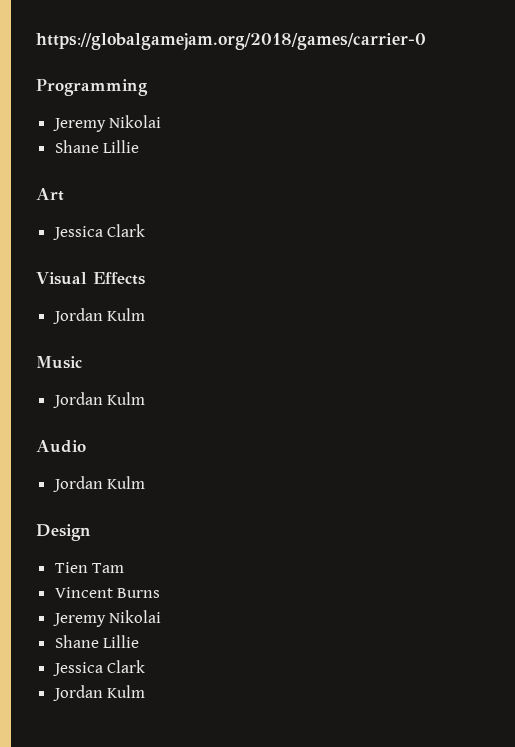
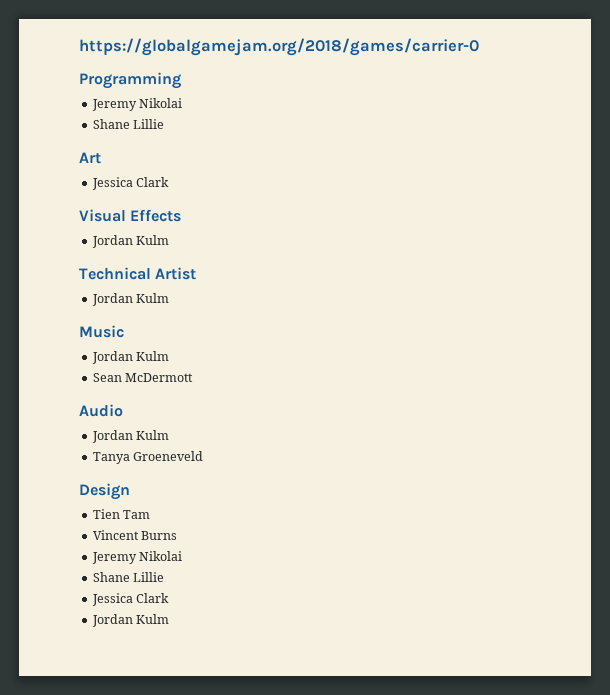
+ Technical Artist
+ Jordan Kulm
+ Sean McDermott
+ Tanya Groeneveld

